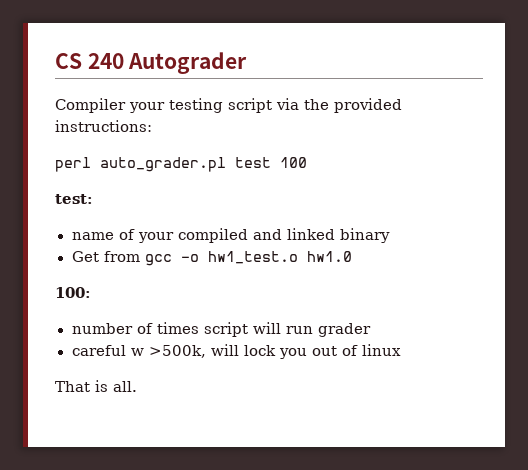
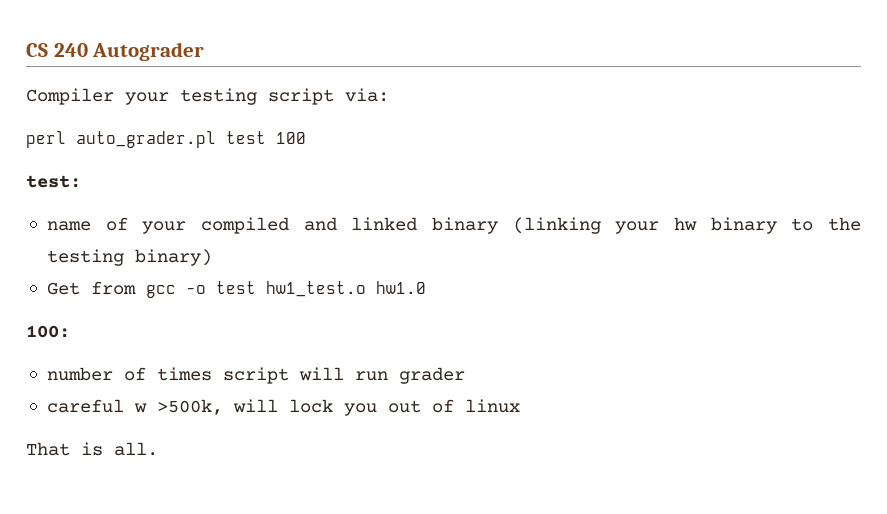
- Compiler your testing script via the provided instructions:
+ Compiler your testing script via:
- name of your compiled and linked binary
+ name of your compiled and linked binary (linking your hw binary to the testing binary)
- Get from gcc -o hw1_test.o hw1.0
+ Get from gcc -o test hw1_test.o hw1.0

